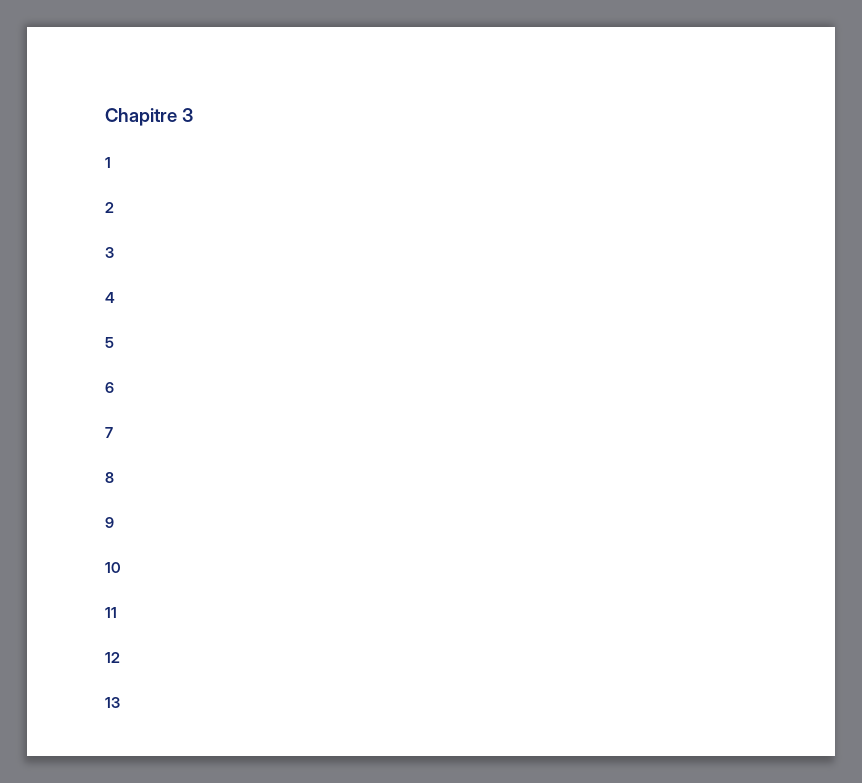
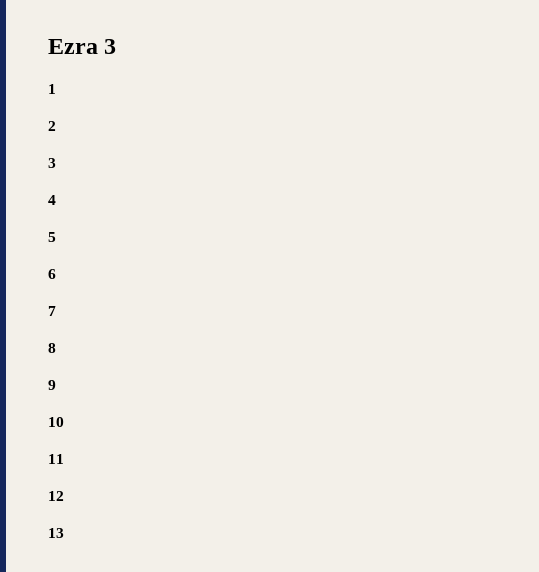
- Chapitre 3
+ Ezra 3

